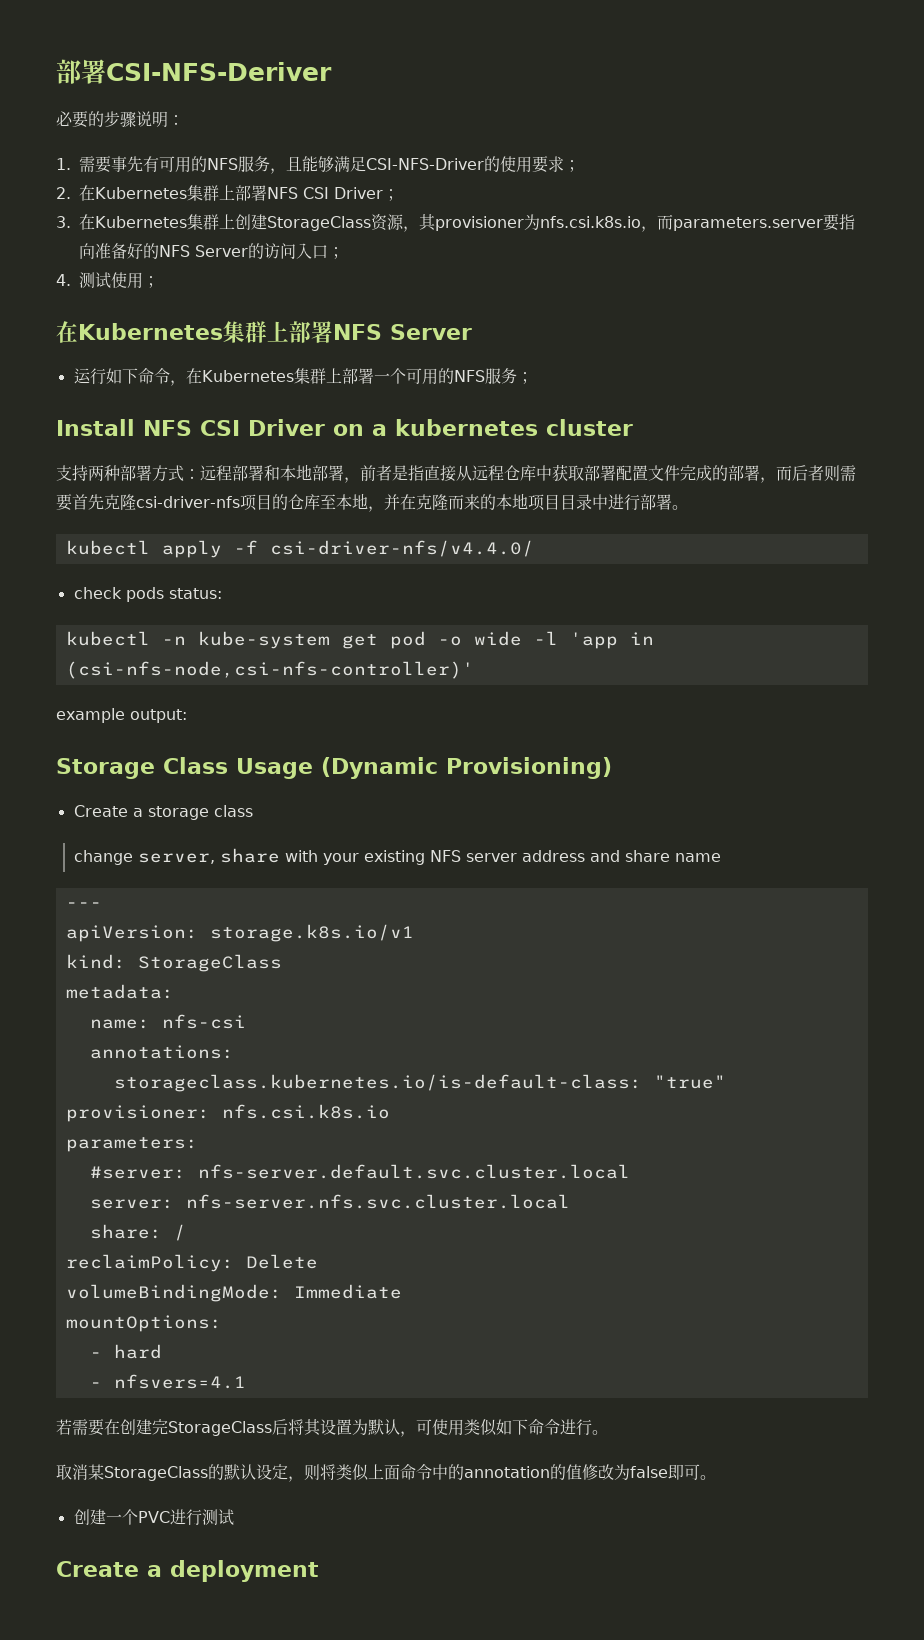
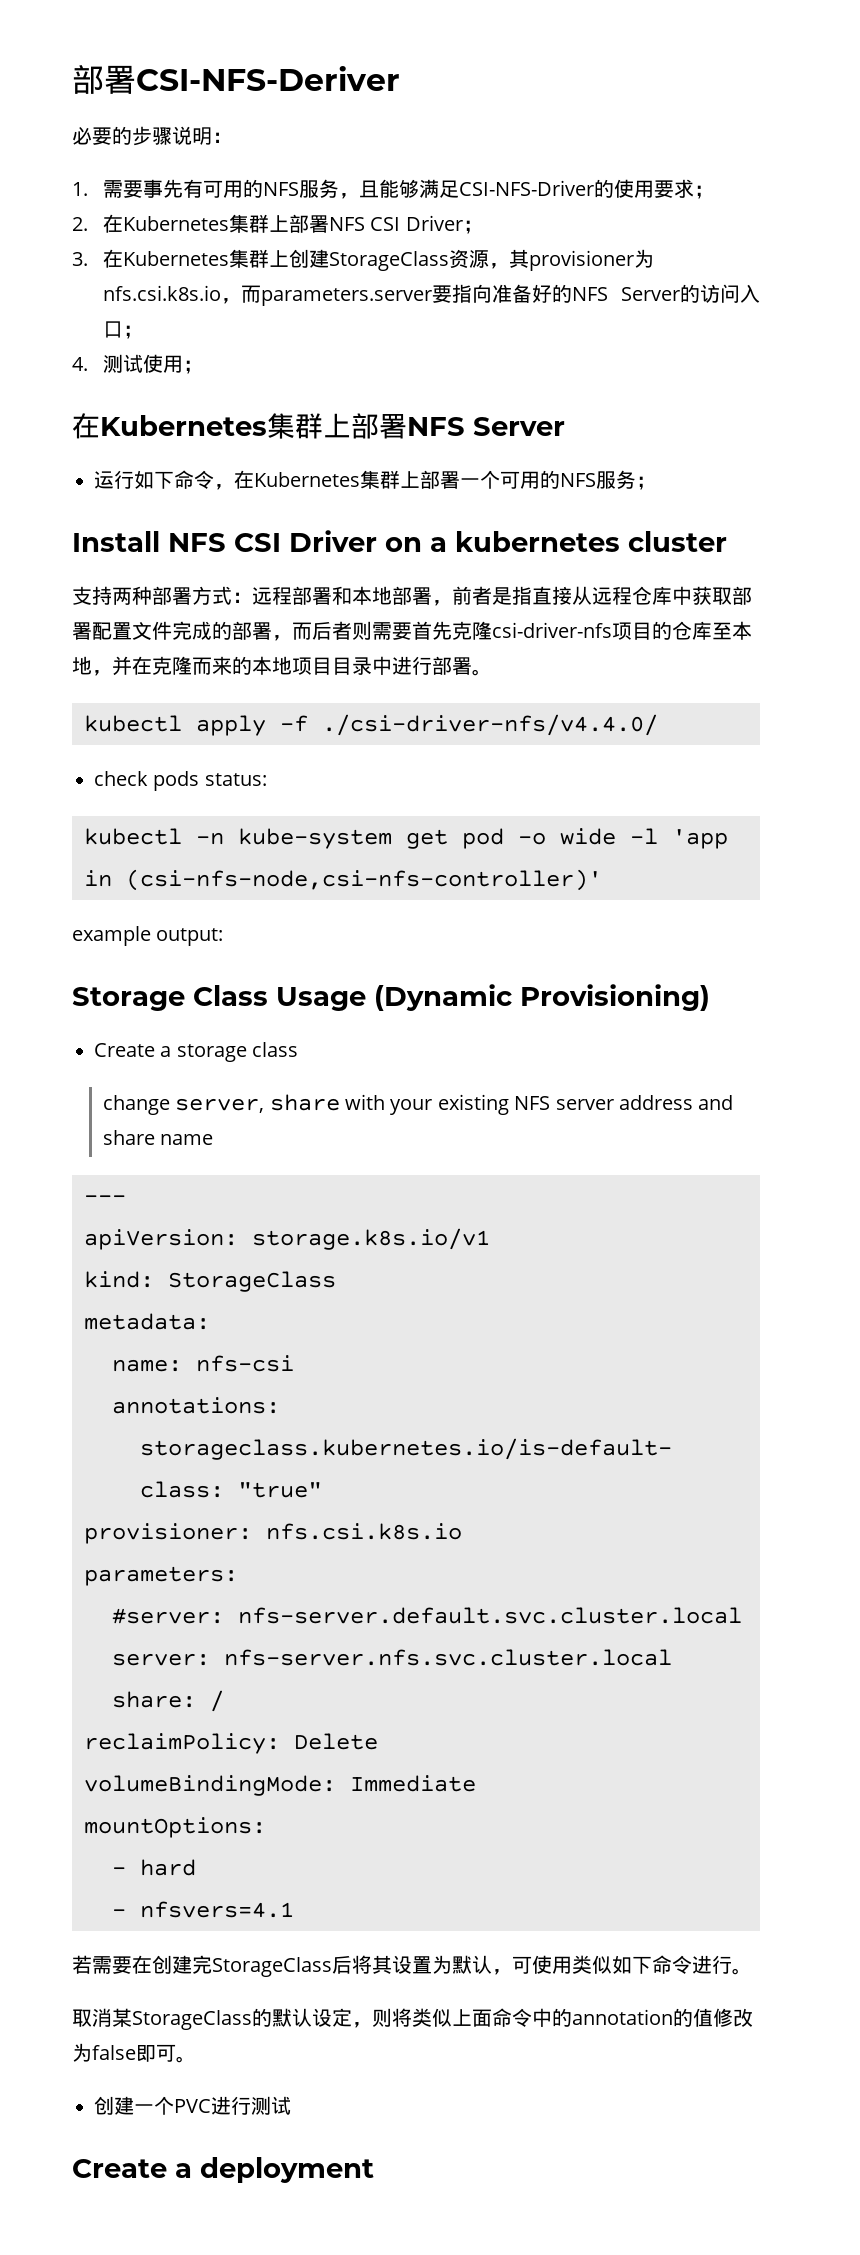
- kubectl apply -f csi-driver-nfs/v4.4.0/
+ kubectl apply -f ./csi-driver-nfs/v4.4.0/

